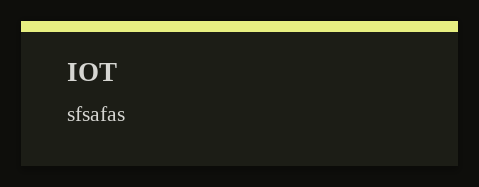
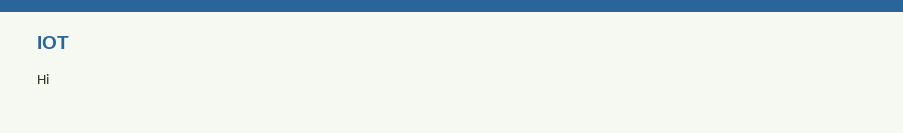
- sfsafas
+ Hi

